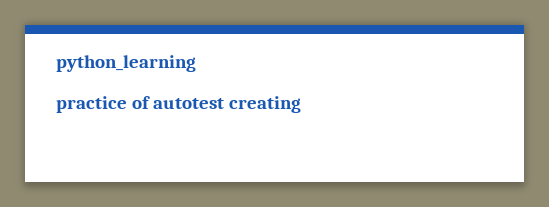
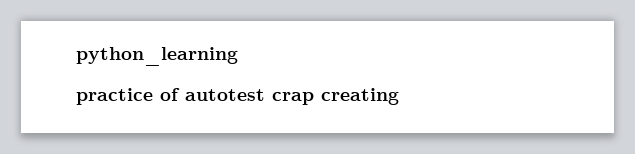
- practice of autotest creating
+ practice of autotest crap creating

